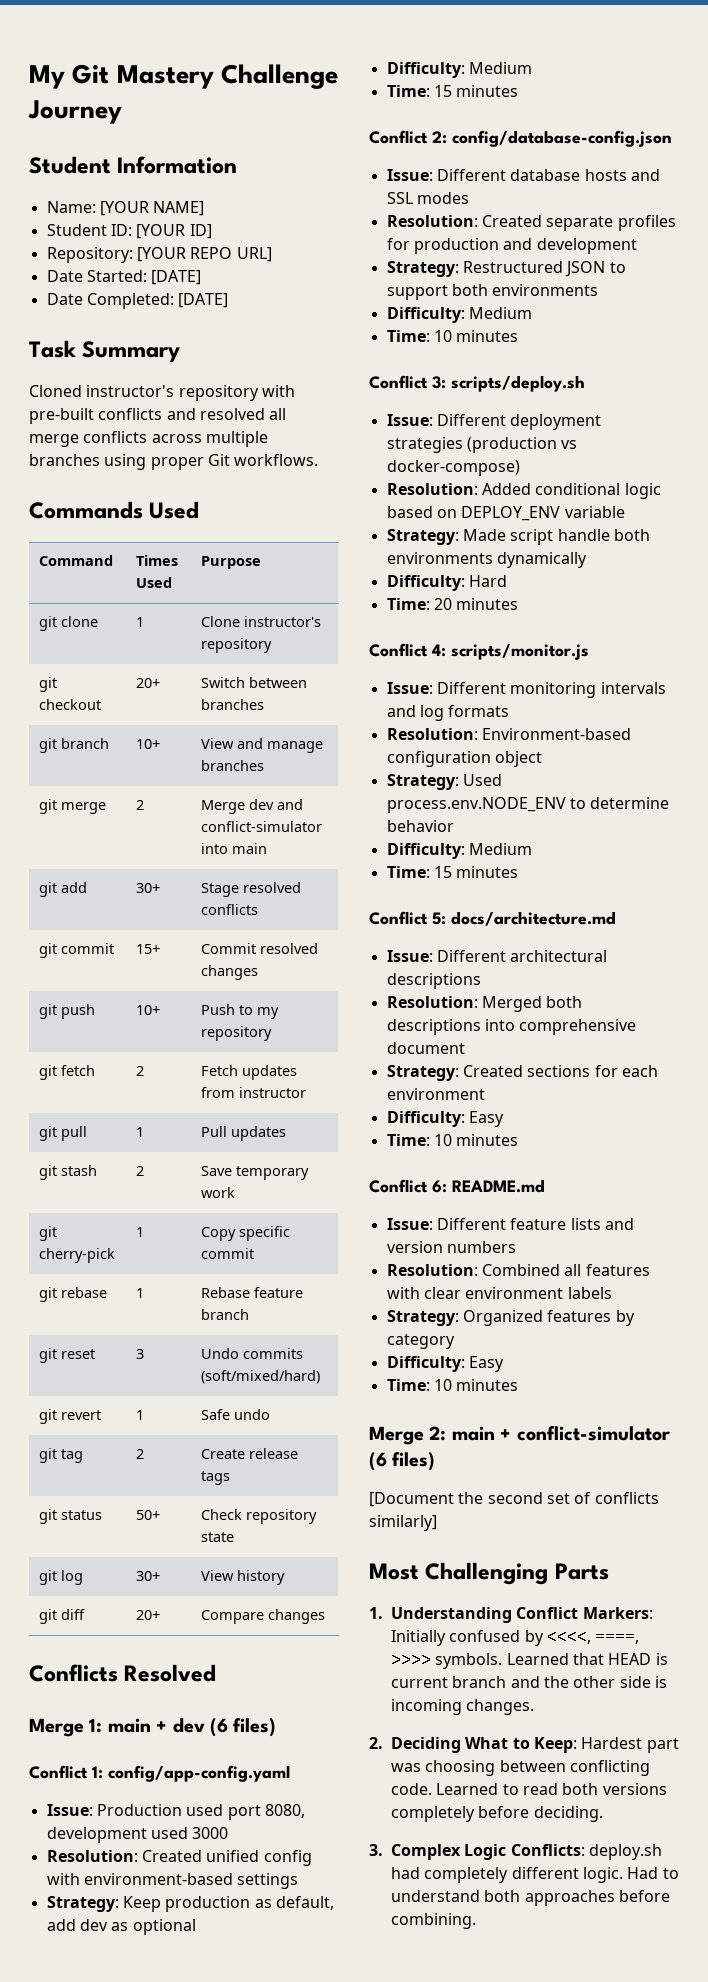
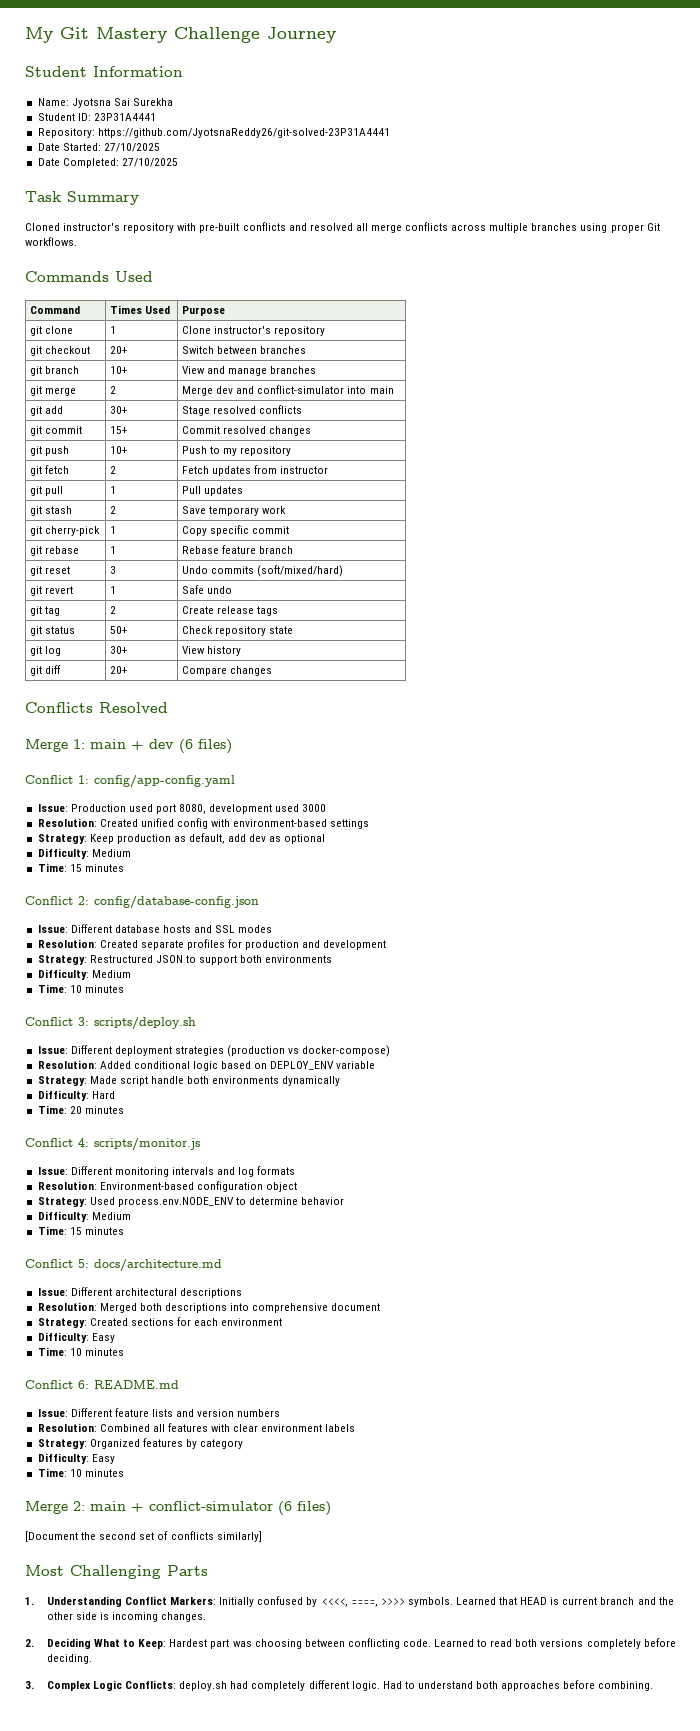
- Name: [YOUR NAME]
+ Name: Jyotsna Sai Surekha
- Student ID: [YOUR ID]
+ Student ID: 23P31A4441
- Repository: [YOUR REPO URL]
+ Repository: https://github.com/JyotsnaReddy26/git-solved-23P31A4441
- Date Started: [DATE]
+ Date Started: 27/10/2025
- Date Completed: [DATE]
+ Date Completed: 27/10/2025

